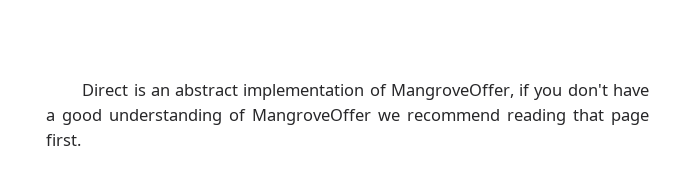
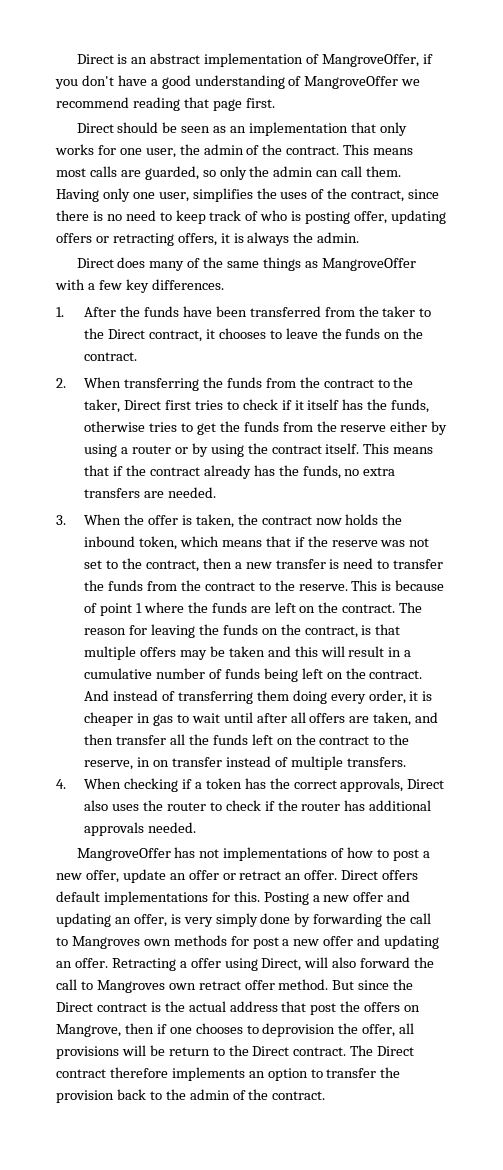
+ Direct should be seen as an implementation that only works for one user, the admin of the contract. This means most calls are guarded, so only the admin can call them. Having only one user, simplifies the uses of the contract, since there is no need to keep track of who is posting offer, updating offers or retracting offers, it is always the admin.
+ Direct does many of the same things as MangroveOffer with a few key differences.
+ 1. After the funds have been transferred from the taker to the Direct contract, it chooses to leave the funds on the contract.
+ 2. When transferring the funds from the contract to the taker, Direct first tries to check if it itself has the funds, otherwise tries to get the funds from the reserve either by using a router or by using the contract itself. This means that if the contract already has the funds, no extra transfers are needed.
+ 3. When the offer is taken, the contract now holds the inbound token, which means that if the reserve was not set to the contract, then a new transfer is need to transfer the funds from the contract to the reserve. This is because of point 1 where the funds are left on the contract. The reason for leaving the funds on the contract, is that multiple offers may be taken and this will result in a cumulative number of funds being left on the contract. And instead of transferring them doing every order, it is cheaper in gas to wait until after all offers are taken, and then transfer all the funds left on the contract to the reserve, in on transfer instead of multiple transfers.
+ 4. When checking if a token has the correct approvals, Direct also uses the router to check if the router has additional approvals needed.
+ MangroveOffer has not implementations of how to post a new offer, update an offer or retract an offer. Direct offers default implementations for this. Posting a new offer and updating an offer, is very simply done by forwarding the call to Mangroves own methods for post a new offer and updating an offer. Retracting a offer using Direct, will also forward the call to Mangroves own retract offer method. But since the Direct contract is the actual address that post the offers on Mangrove, then if one chooses to deprovision the offer, all provisions will be return to the Direct contract. The Direct contract therefore implements an option to transfer the provision back to the admin of the contract.

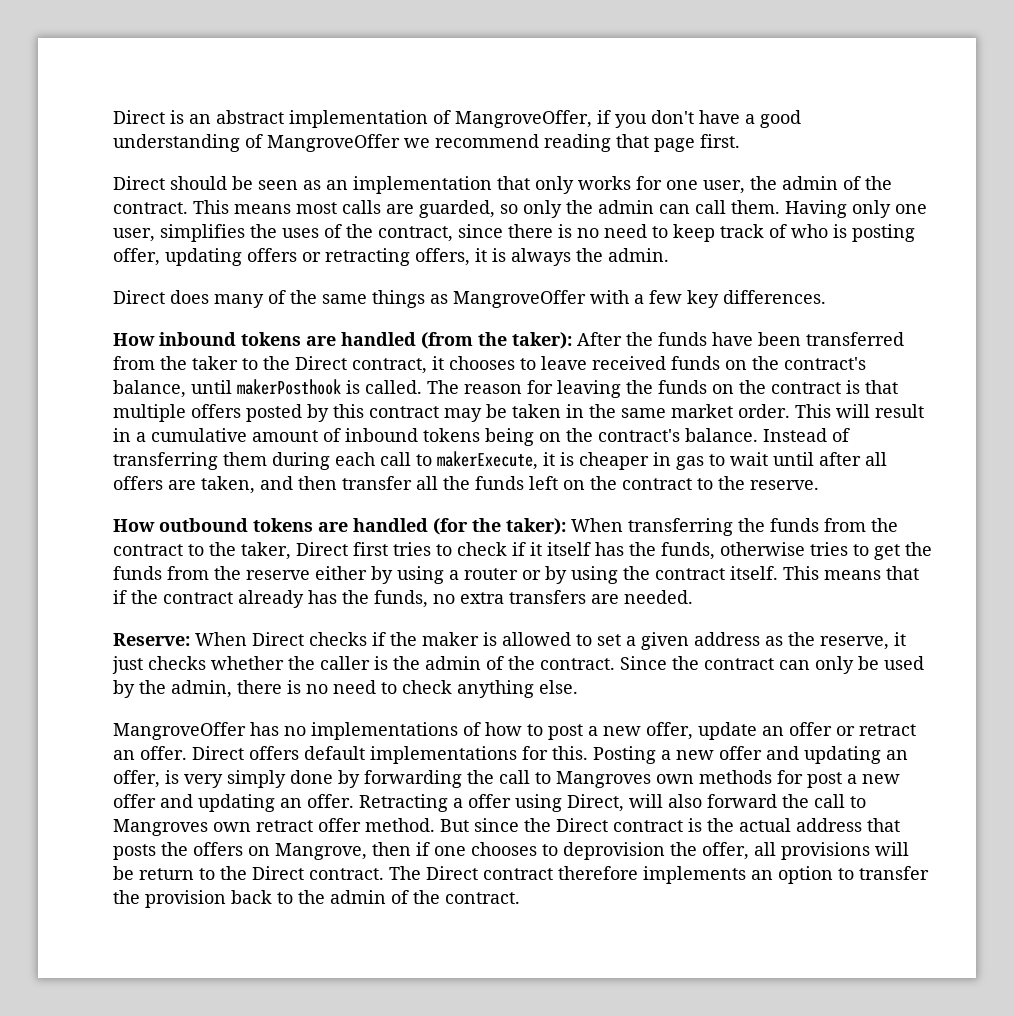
- 1. After the funds have been transferred from the taker to the Direct contract, it chooses to leave the funds on the contract.
- 2. When transferring the funds from the contract to the taker, Direct first tries to check if it itself has the funds, otherwise tries to get the funds from the reserve either by using a router or by using the contract itself.
+ How inbound tokens are handled (from the taker): After the funds have been transferred from the taker to the Direct contract, it chooses to leave received funds on the contract's balance, until makerPosthook is called. The reason for leaving the funds on the contract is that multiple offers posted by this contract may be taken in the same market order. This will result in a cumulative amount of inbound tokens being on the contract's balance. Instead of transferring them during each call to makerExecute, it is cheaper in gas to wait until after all offers are taken, and then transfer all the funds left on the contract to the reserve.
+ How outbound tokens are handled (for the taker): When transferring the funds from the contract to the taker, Direct first tries to check if it itself has the funds, otherwise tries to get the funds from the reserve either by using a router or by using the contract itself.
- 3. When the offer is taken, the contract now holds the inbound token, which means that if the reserve was not set to the contract, then a new transfer is need to transfer the funds from the contract to the reserve. This is because of point 1 where the funds are left on the contract. The reason for leaving the funds on the contract, is that multiple offers may be taken and this will result in a cumulative number of funds being left on the contract. And instead of transferring them doing every order, it is cheaper in gas to wait until after all offers are taken, and then transfer all the funds left on the contract to the reserve, in on transfer instead of multiple transfers.
- 4. When checking if a token has the correct approvals, Direct also uses the router to check if the router has additional approvals needed.
+ Reserve: When Direct checks if the maker is allowed to set a given address as the reserve, it just checks whether the caller is the admin of the contract. Since the contract can only be used by the admin, there is no need to check anything else.
- MangroveOffer has not implementations of how to post a new offer, update an offer or retract an offer.
+ MangroveOffer has no implementations of how to post a new offer, update an offer or retract an offer.
- But since the Direct contract is the actual address that post the offers on Mangrove, then if one chooses to deprovision the offer, all provisions will be return to the Direct contract.
+ But since the Direct contract is the actual address that posts the offers on Mangrove, then if one chooses to deprovision the offer, all provisions will be return to the Direct contract.

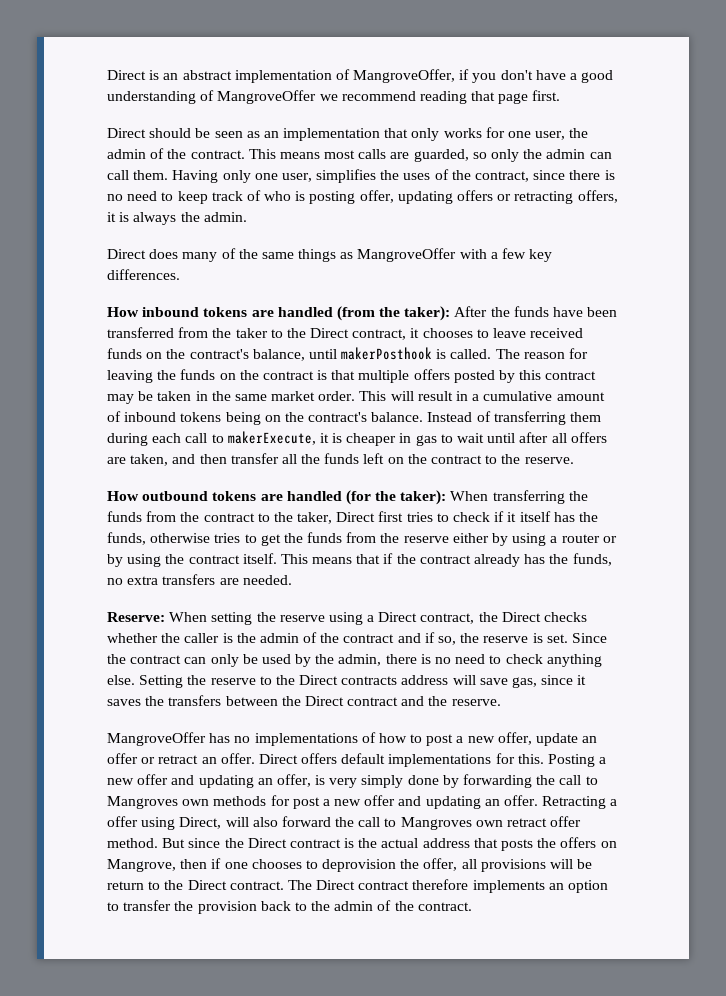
- Reserve: When Direct checks if the maker is allowed to set a given address as the reserve, it just checks whether the caller is the admin of the contract.
+ Reserve: When setting the reserve using a Direct contract, the Direct checks whether the caller is the admin of the contract and if so, the reserve is set.
+ Setting the reserve to the Direct contracts address will save gas, since it saves the transfers between the Direct contract and the reserve.

